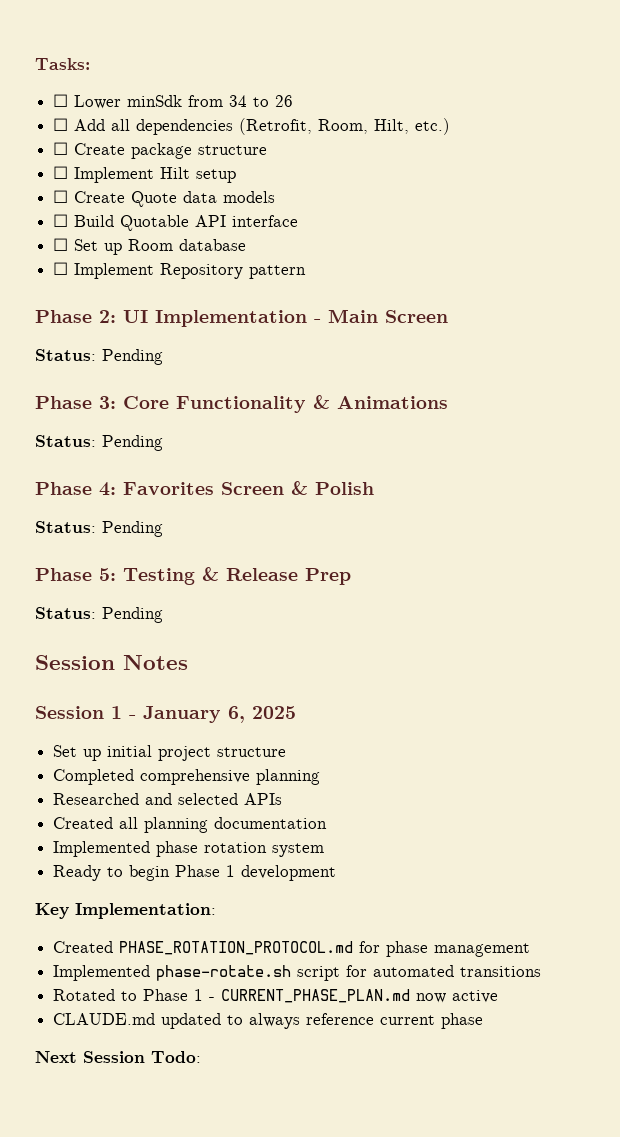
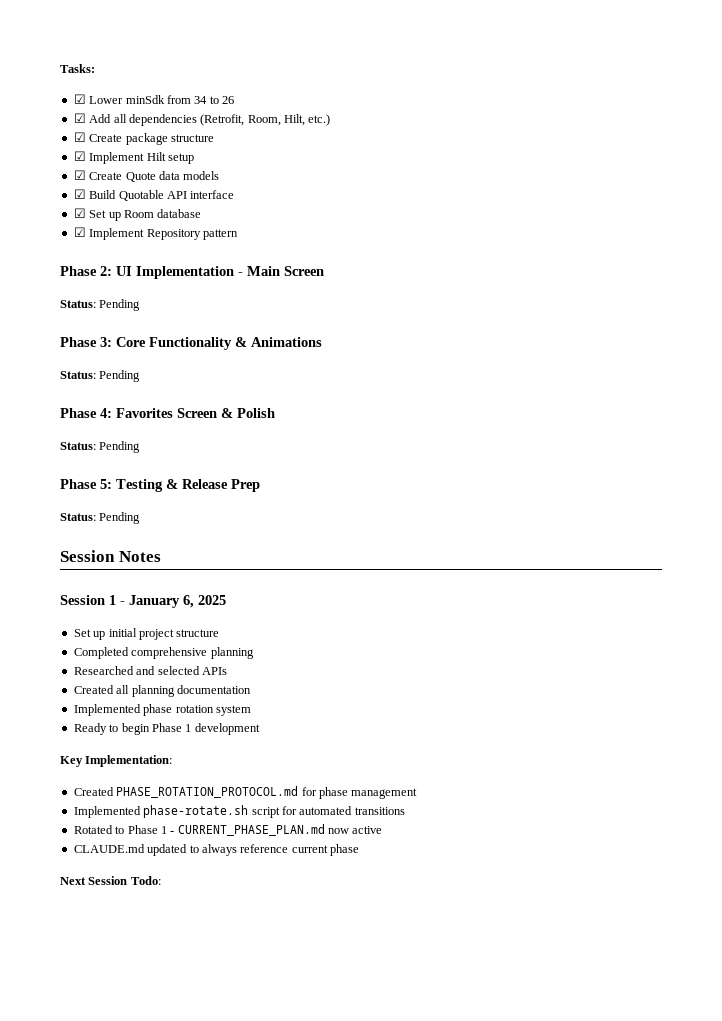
- ☐ Lower minSdk from 34 to 26
+ ☑ Lower minSdk from 34 to 26
- ☐ Add all dependencies (Retrofit, Room, Hilt, etc.)
+ ☑ Add all dependencies (Retrofit, Room, Hilt, etc.)
- ☐ Create package structure
+ ☑ Create package structure
- ☐ Implement Hilt setup
+ ☑ Implement Hilt setup
- ☐ Create Quote data models
+ ☑ Create Quote data models
- ☐ Build Quotable API interface
+ ☑ Build Quotable API interface
- ☐ Set up Room database
+ ☑ Set up Room database
- ☐ Implement Repository pattern
+ ☑ Implement Repository pattern

